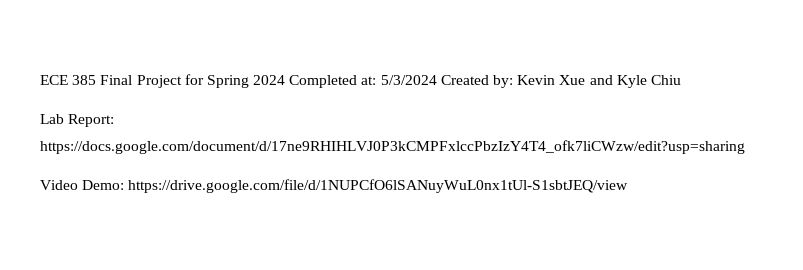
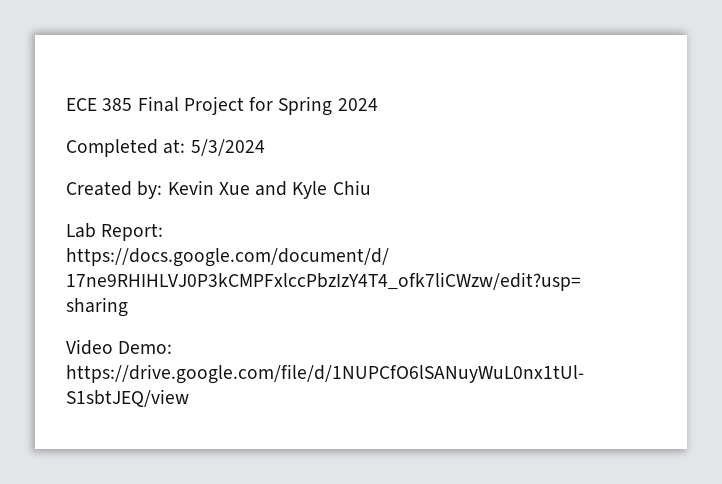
- ECE 385 Final Project for Spring 2024 Completed at: 5/3/2024 Created by: Kevin Xue and Kyle Chiu
+ ECE 385 Final Project for Spring 2024
+ Completed at: 5/3/2024
+ Created by: Kevin Xue and Kyle Chiu

